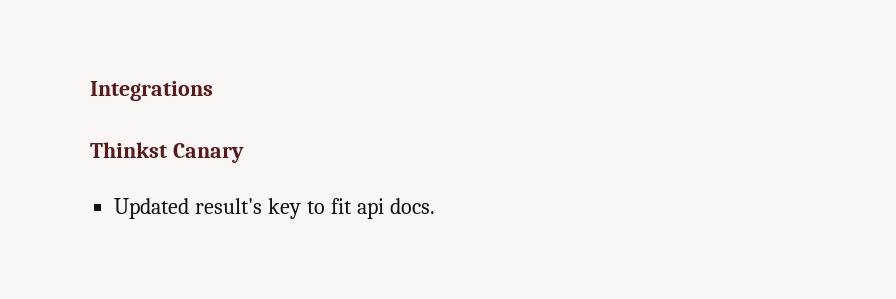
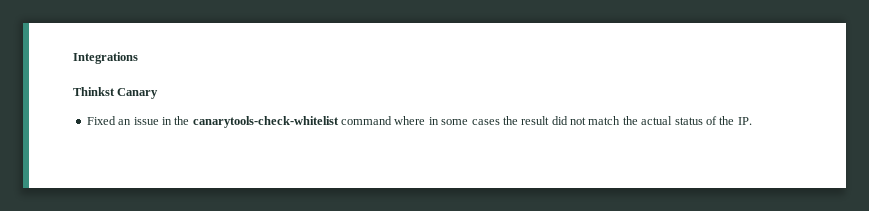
- Updated result's key to fit api docs.
+ Fixed an issue in the canarytools-check-whitelist command where in some cases the result did not match the actual status of the IP.

